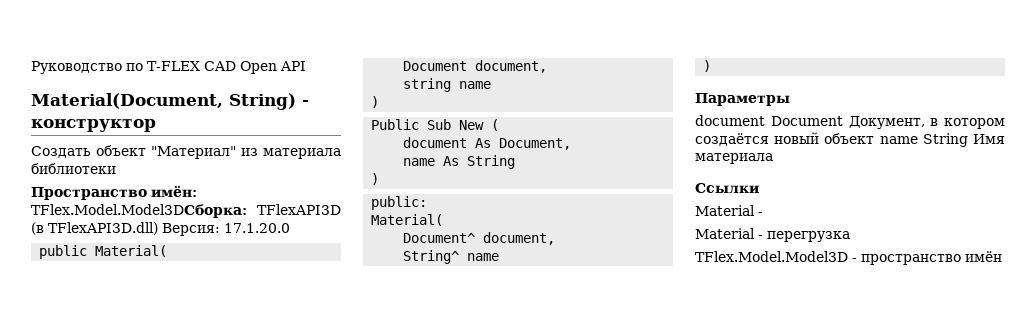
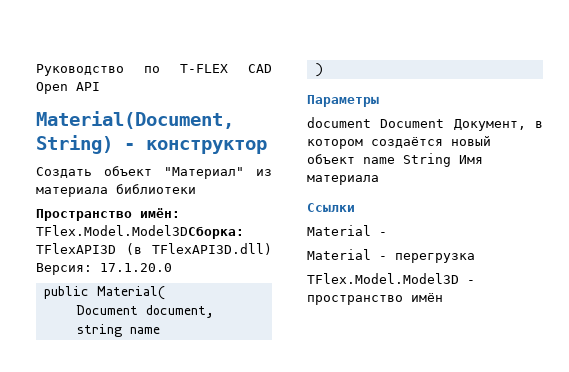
- Public Sub New (
- document As Document,
- name As String
- )
- public:
- Material(
- Document^ document,
- String^ name
- )

